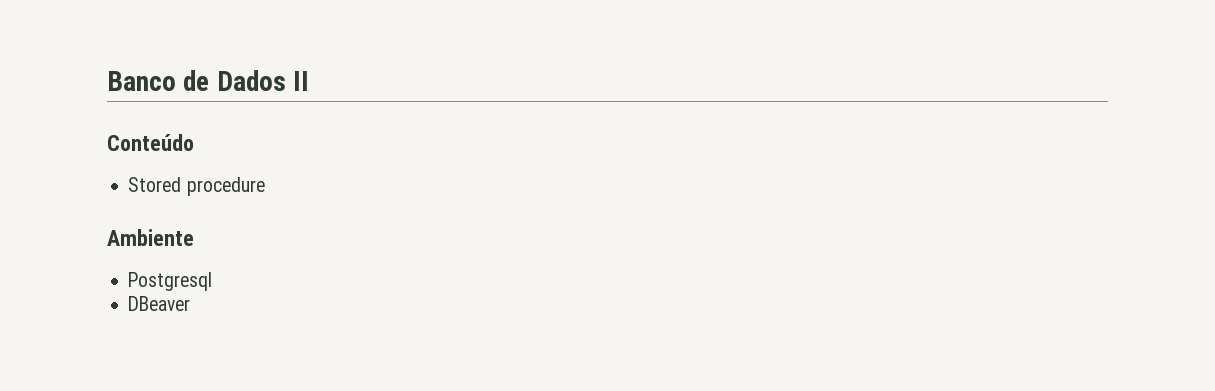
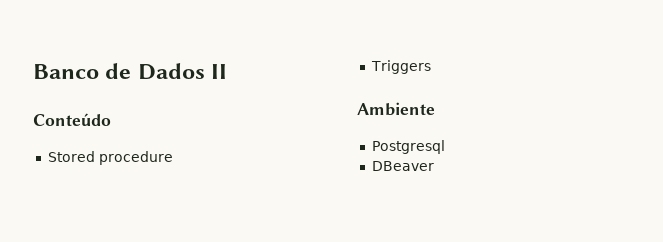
+ Triggers

